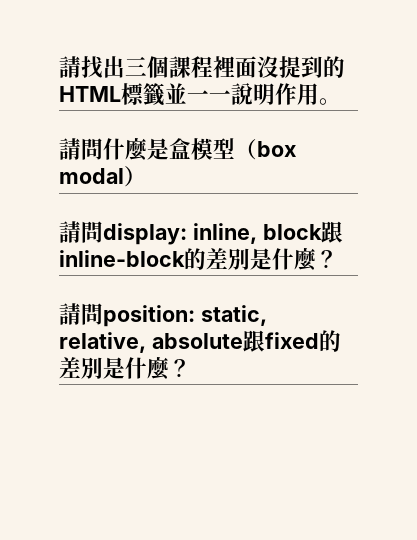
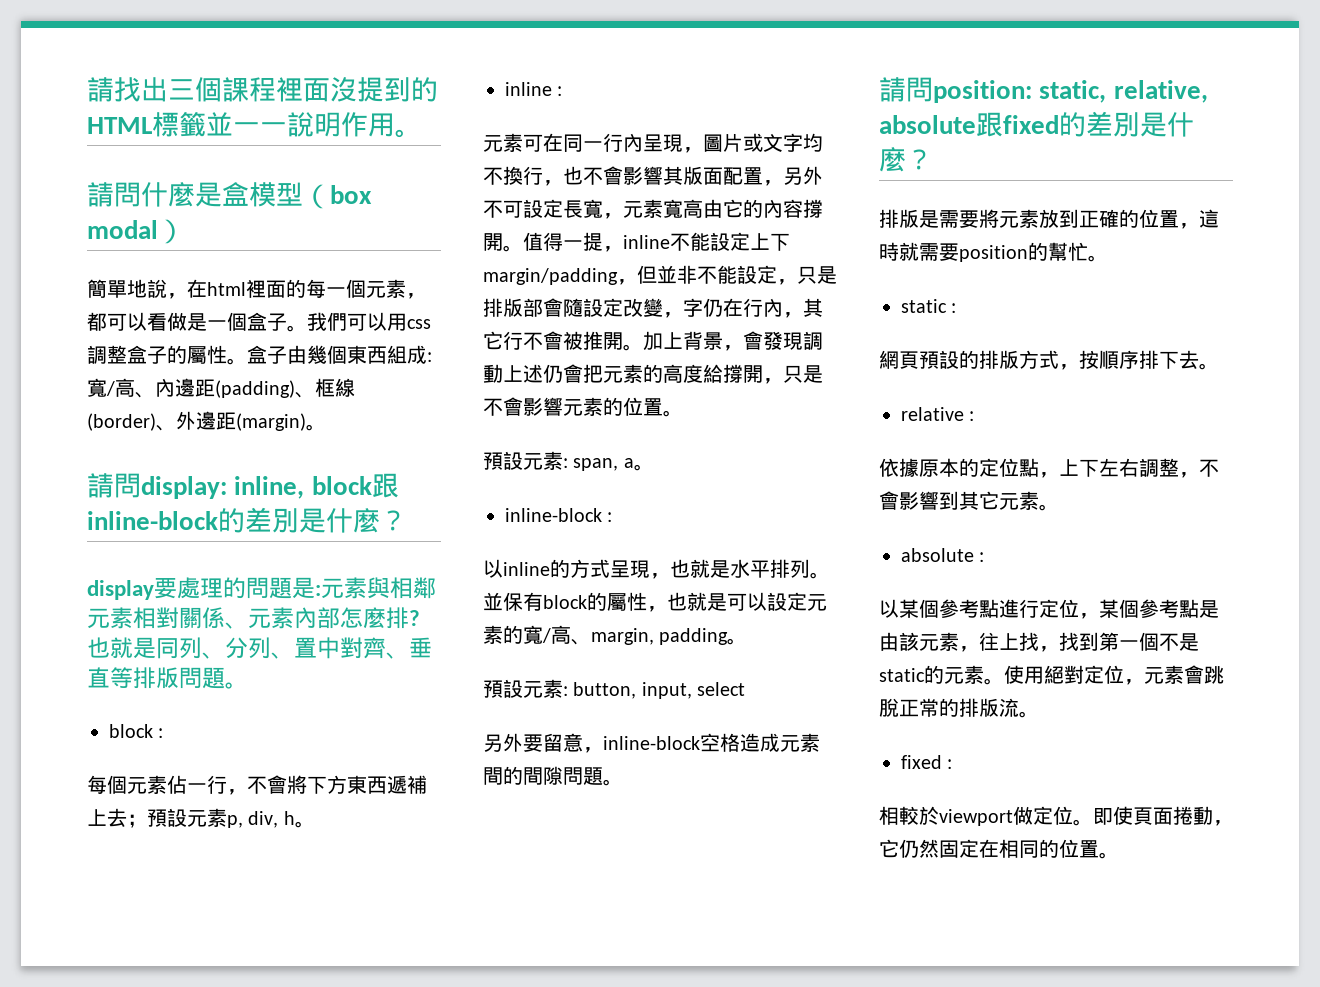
+ 簡單地說，在html裡面的每一個元素，都可以看做是一個盒子。我們可以用css調整盒子的屬性。盒子由幾個東西組成:寬/高、內邊距(padding)、框線(border)、外邊距(margin)。
+ display要處理的問題是:元素與相鄰元素相對關係、元素內部怎麼排?也就是同列、分列、置中對齊、垂直等排版問題。
+ block :
+ 每個元素佔一行，不會將下方東西遞補上去；預設元素p, div, h。
+ inline :
+ 元素可在同一行內呈現，圖片或文字均不換行，也不會影響其版面配置，另外不可設定長寬，元素寬高由它的內容撐開。值得一提，inline不能設定上下margin/padding，但並非不能設定，只是排版部會隨設定改變，字仍在行內，其它行不會被推開。加上背景，會發現調動上述仍會把元素的高度給撐開，只是不會影響元素的位置。
+ 預設元素: span, a。
+ inline-block :
+ 以inline的方式呈現，也就是水平排列。並保有block的屬性，也就是可以設定元素的寬/高、margin, padding。
+ 預設元素: button, input, select
+ 另外要留意，inline-block空格造成元素間的間隙問題。
+ 排版是需要將元素放到正確的位置，這時就需要position的幫忙。
+ static :
+ 網頁預設的排版方式，按順序排下去。
+ relative :
+ 依據原本的定位點，上下左右調整，不會影響到其它元素。
+ absolute :
+ 以某個參考點進行定位，某個參考點是由該元素，往上找，找到第一個不是static的元素。使用絕對定位，元素會跳脫正常的排版流。
+ fixed :
+ 相較於viewport做定位。即使頁面捲動，它仍然固定在相同的位置。

